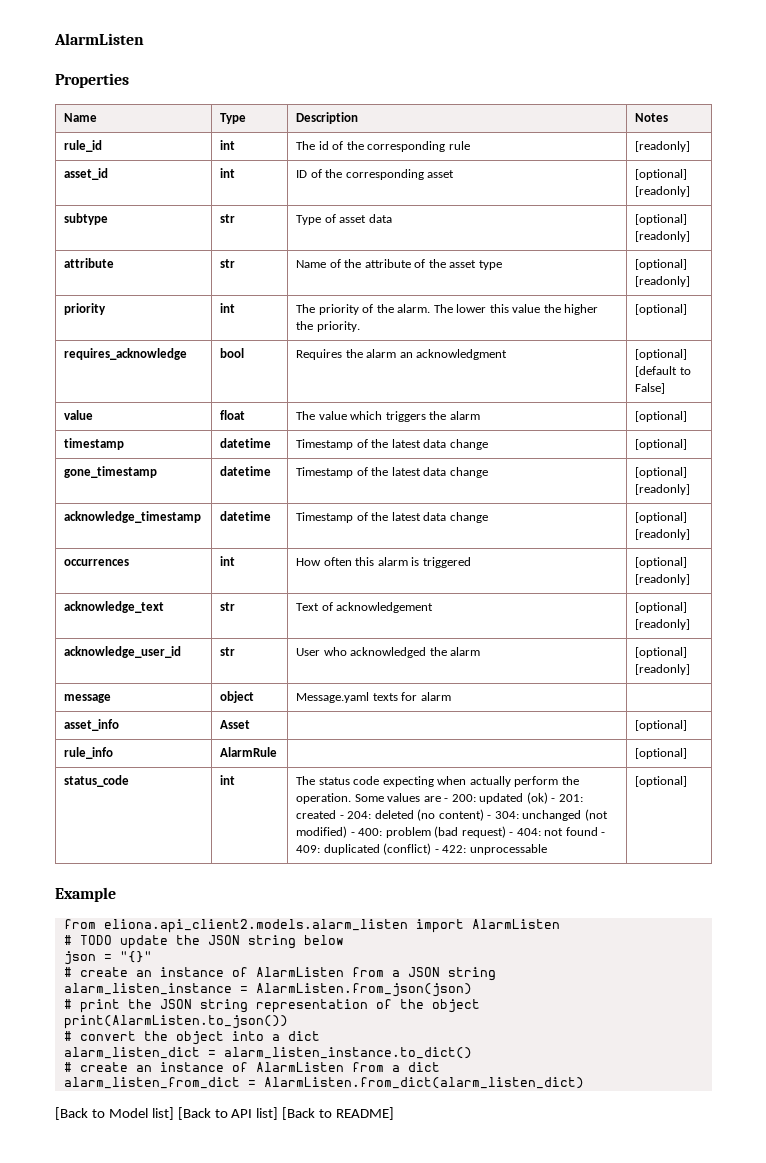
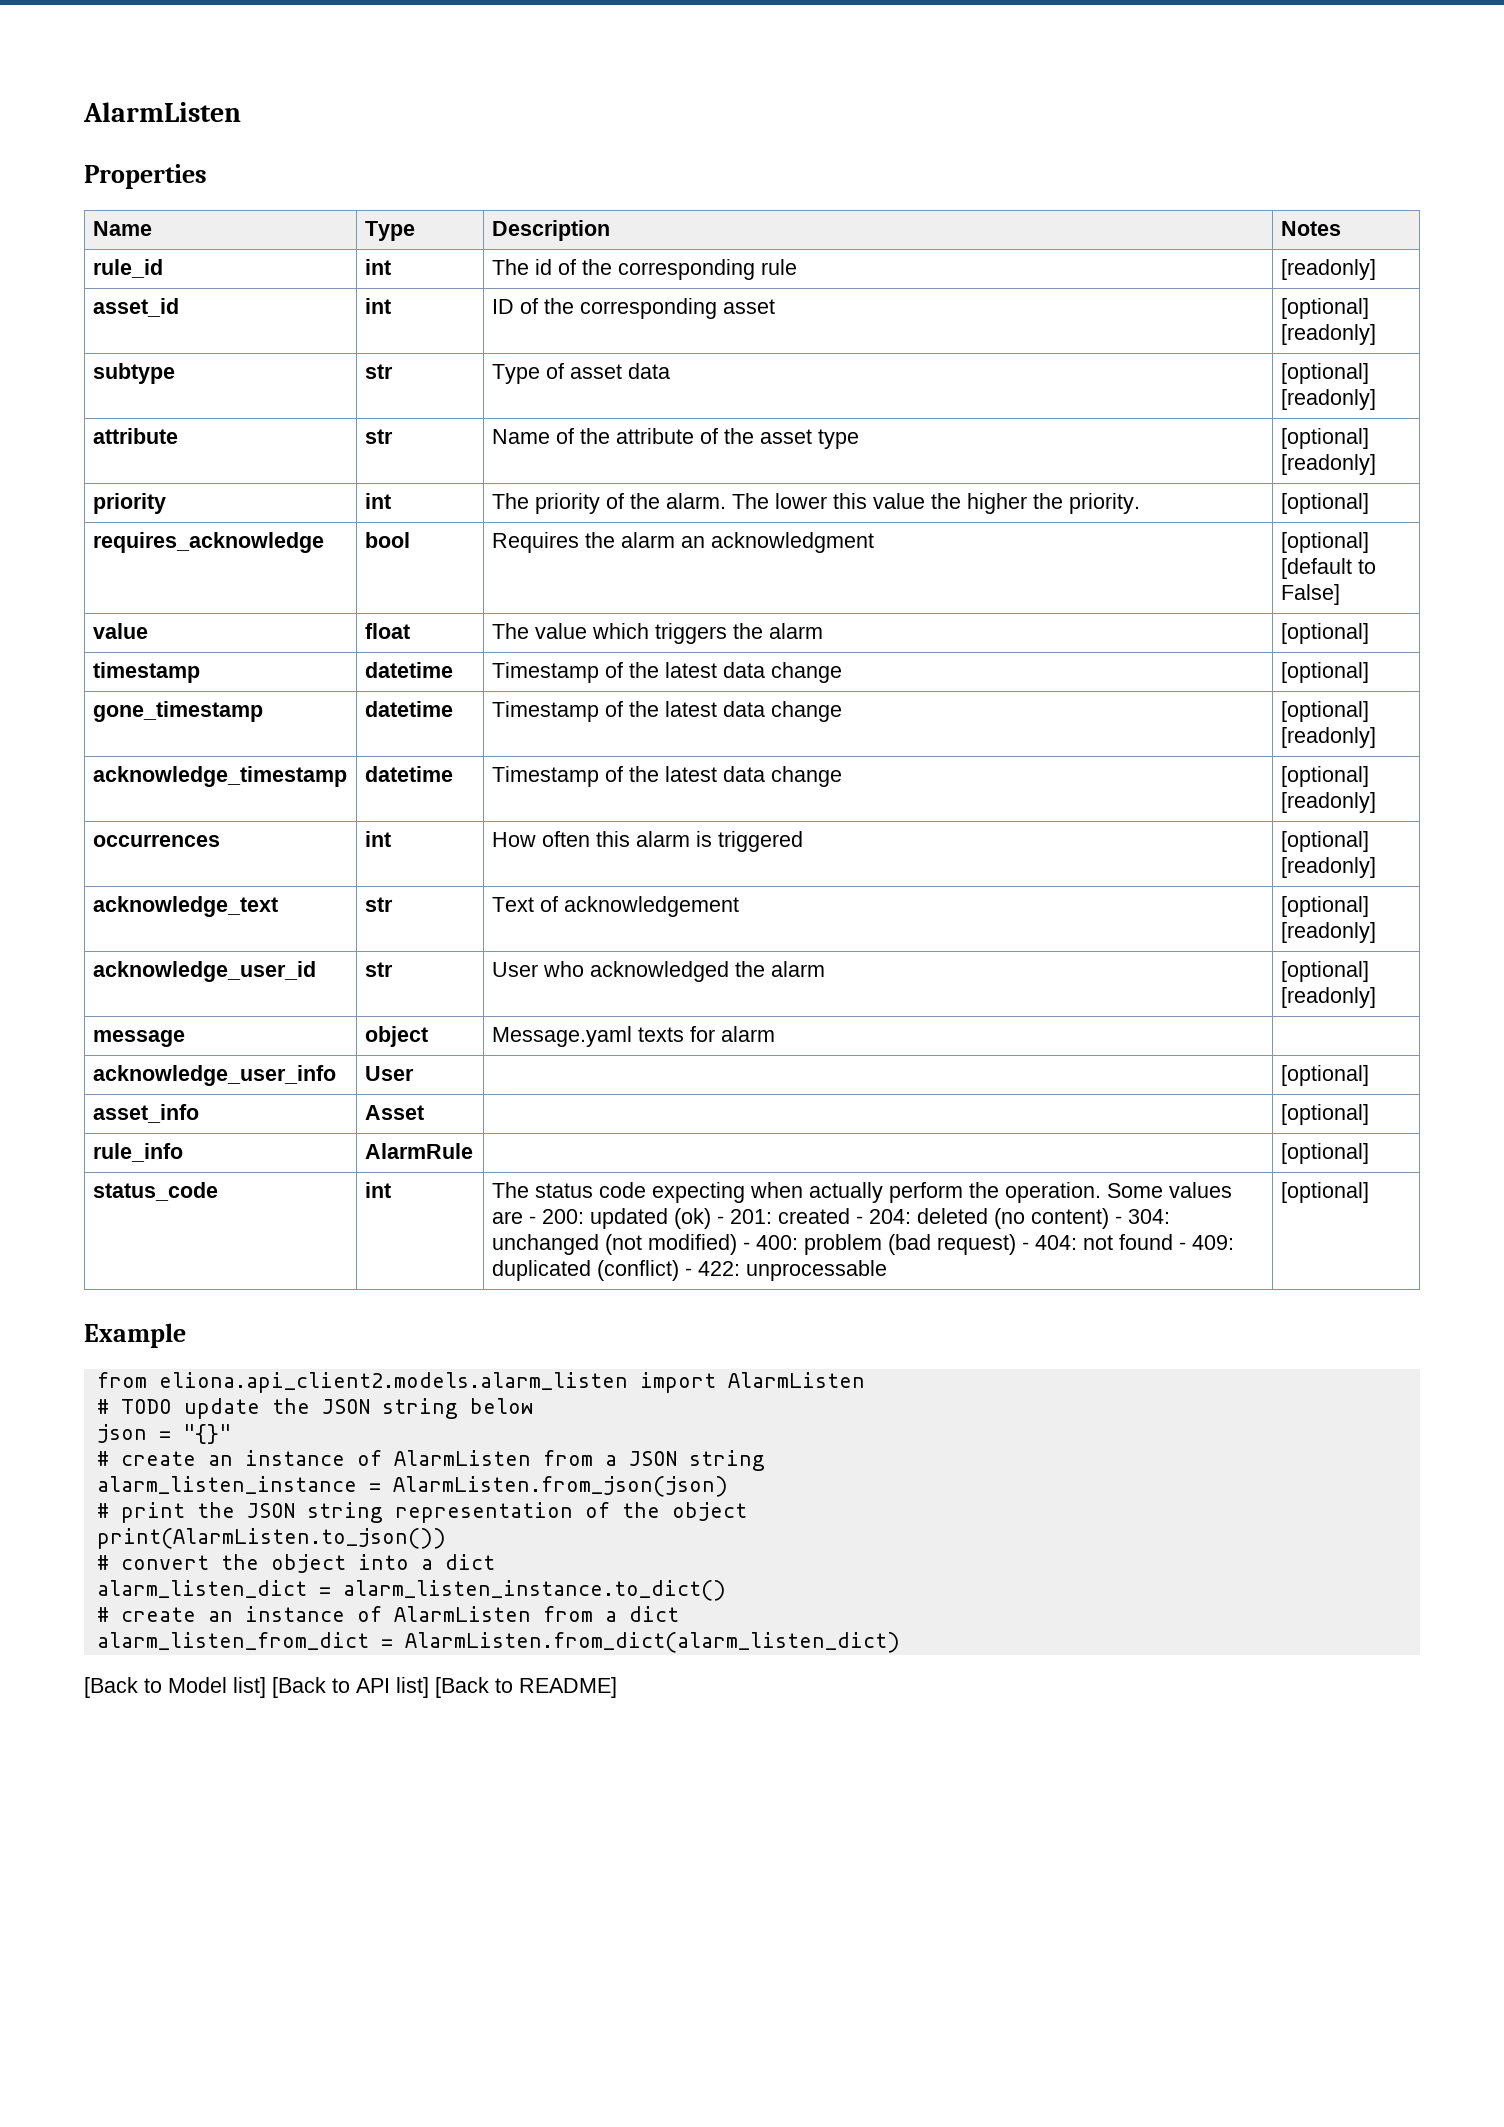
+ acknowledge_user_info | User | | [optional]

